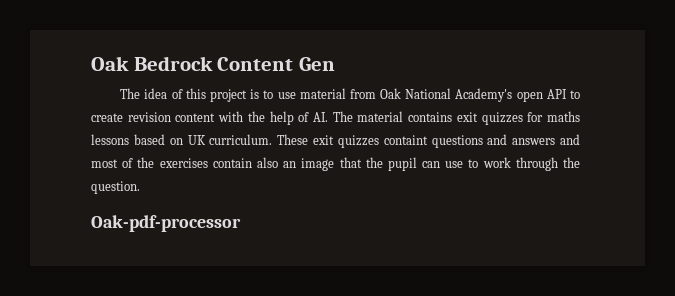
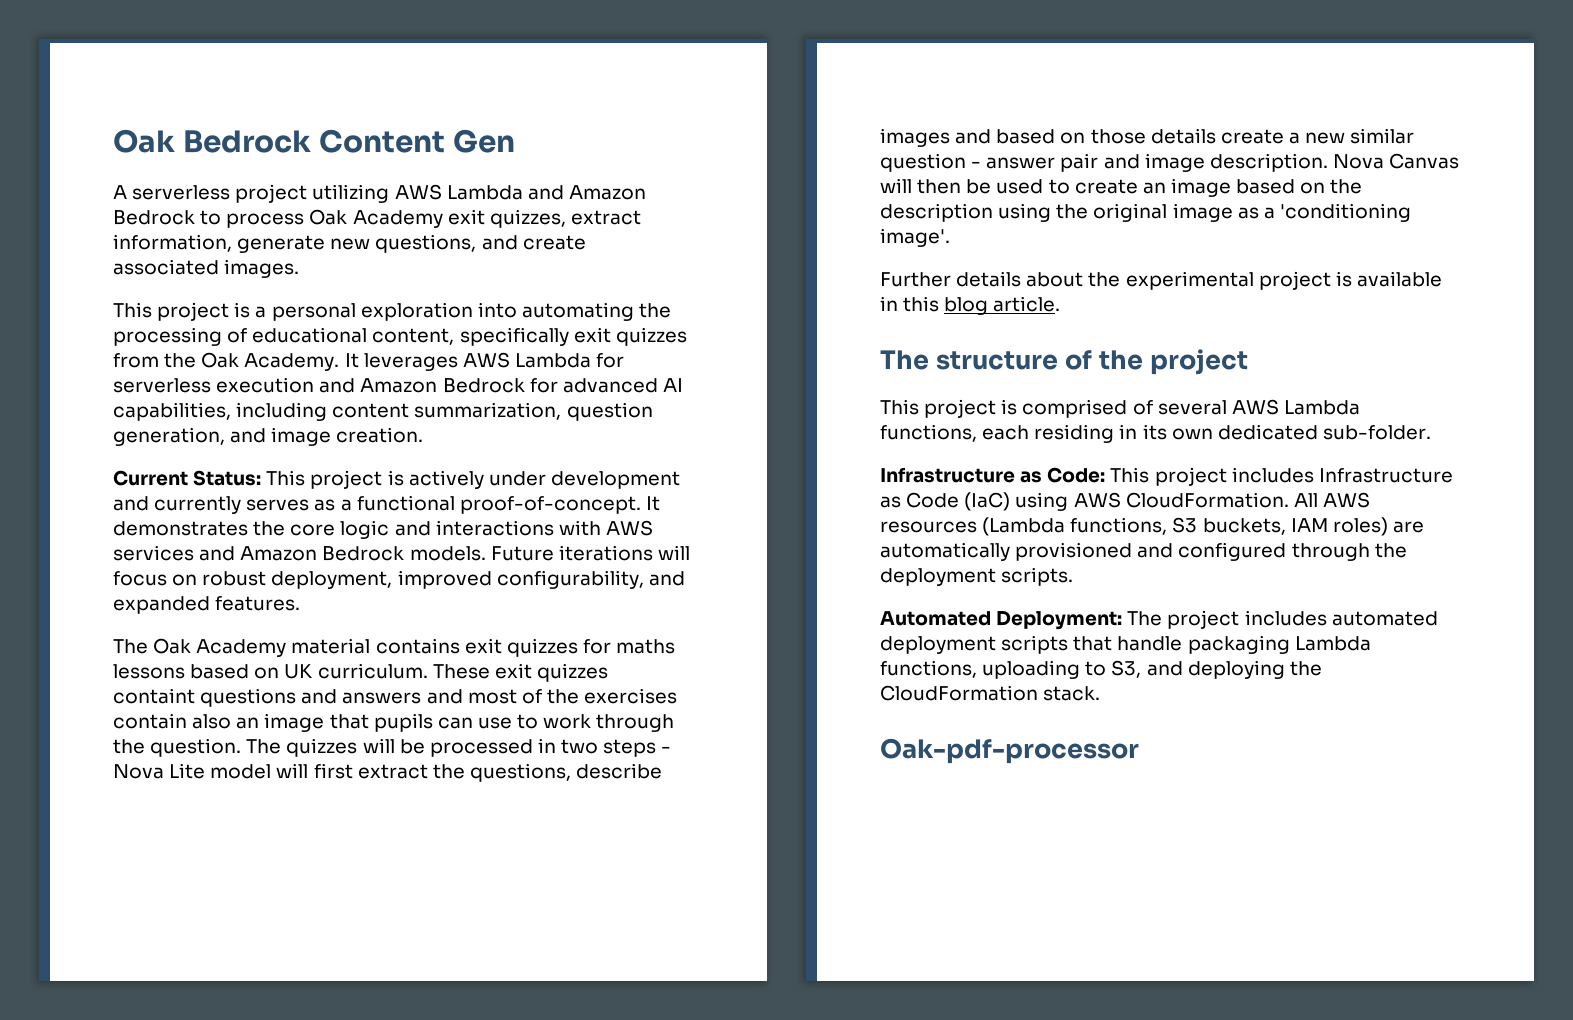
- The idea of this project is to use material from Oak National Academy's open API to create revision content with the help of AI. The material contains exit quizzes for maths lessons based on UK curriculum.
+ A serverless project utilizing AWS Lambda and Amazon Bedrock to process Oak Academy exit quizzes, extract information, generate new questions, and create associated images.
+ This project is a personal exploration into automating the processing of educational content, specifically exit quizzes from the Oak Academy. It leverages AWS Lambda for serverless execution and Amazon Bedrock for advanced AI capabilities, including content summarization, question generation, and image creation.
+ Current Status: This project is actively under development and currently serves as a functional proof-of-concept. It demonstrates the core logic and interactions with AWS services and Amazon Bedrock models. Future iterations will focus on robust deployment, improved configurability, and expanded features.
+ The Oak Academy material contains exit quizzes for maths lessons based on UK curriculum.
- These exit quizzes containt questions and answers and most of the exercises contain also an image that the pupil can use to work through the question.
+ These exit quizzes containt questions and answers and most of the exercises contain also an image that pupils can use to work through the question. The quizzes will be processed in two steps - Nova Lite model will first extract the questions, describe images and based on those details create a new similar question - answer pair and image description. Nova Canvas will then be used to create an image based on the description using the original image as a 'conditioning image'.
+ Further details about the experimental project is available in this blog article.
+ The structure of the project
+ This project is comprised of several AWS Lambda functions, each residing in its own dedicated sub-folder.
+ Infrastructure as Code: This project includes Infrastructure as Code (IaC) using AWS CloudFormation. All AWS resources (Lambda functions, S3 buckets, IAM roles) are automatically provisioned and configured through the deployment scripts.
+ Automated Deployment: The project includes automated deployment scripts that handle packaging Lambda functions, uploading to S3, and deploying the CloudFormation stack.

